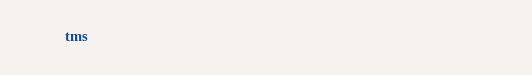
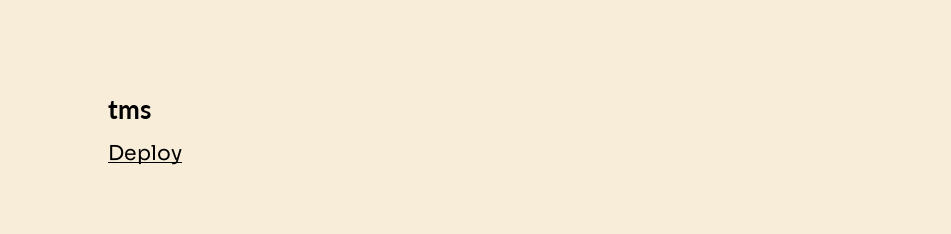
+ Deploy

